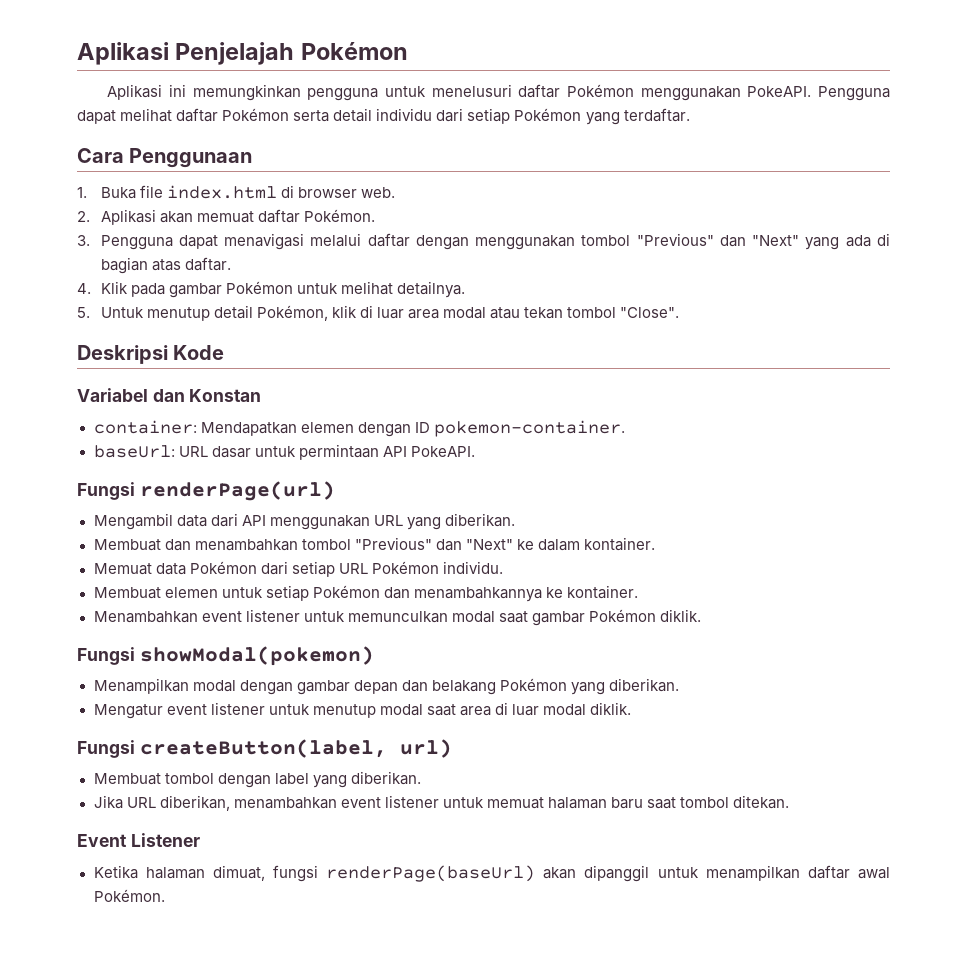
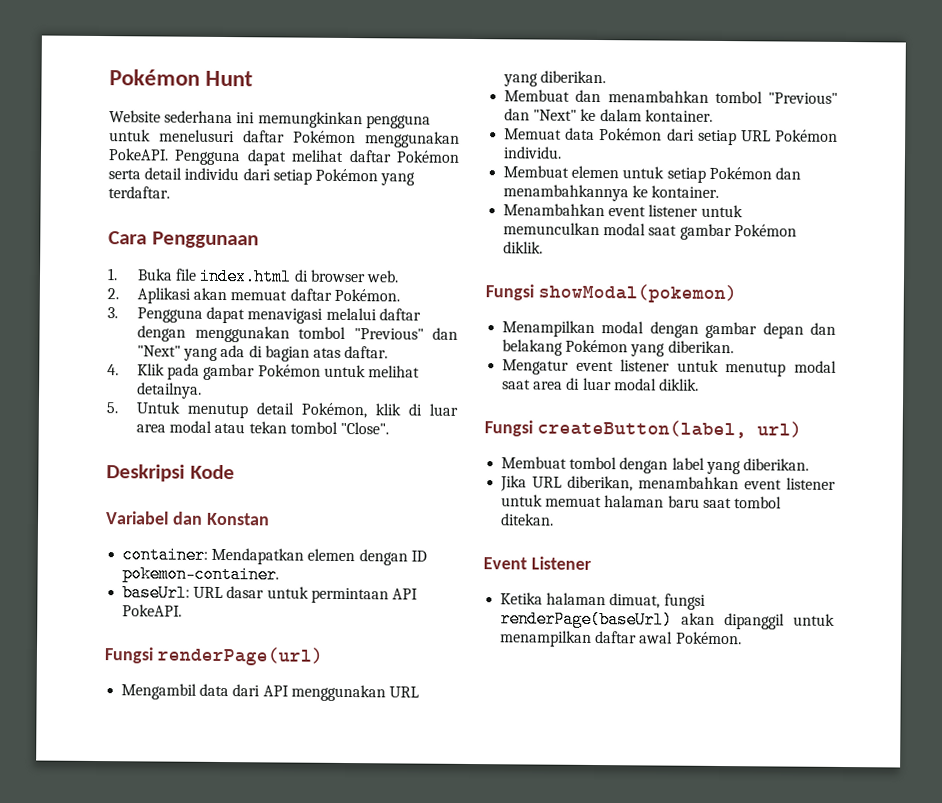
- Aplikasi Penjelajah Pokémon
- Aplikasi ini memungkinkan pengguna untuk menelusuri daftar Pokémon menggunakan PokeAPI.
+ Pokémon Hunt
+ Website sederhana ini memungkinkan pengguna untuk menelusuri daftar Pokémon menggunakan PokeAPI.

